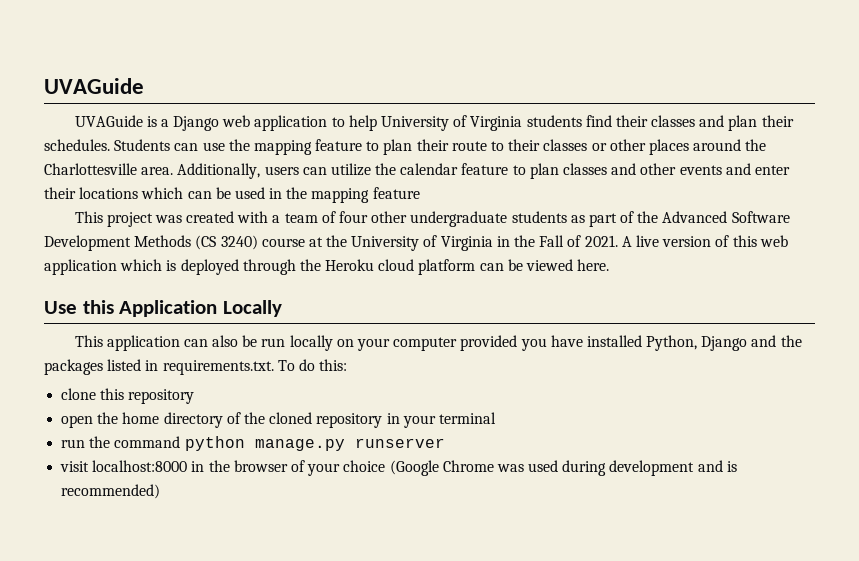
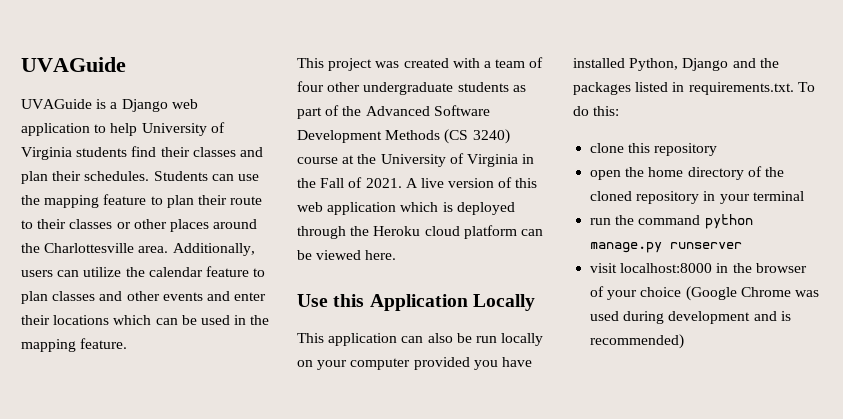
- Additionally, users can utilize the calendar feature to plan classes and other events and enter their locations which can be used in the mapping feature
+ Additionally, users can utilize the calendar feature to plan classes and other events and enter their locations which can be used in the mapping feature.

